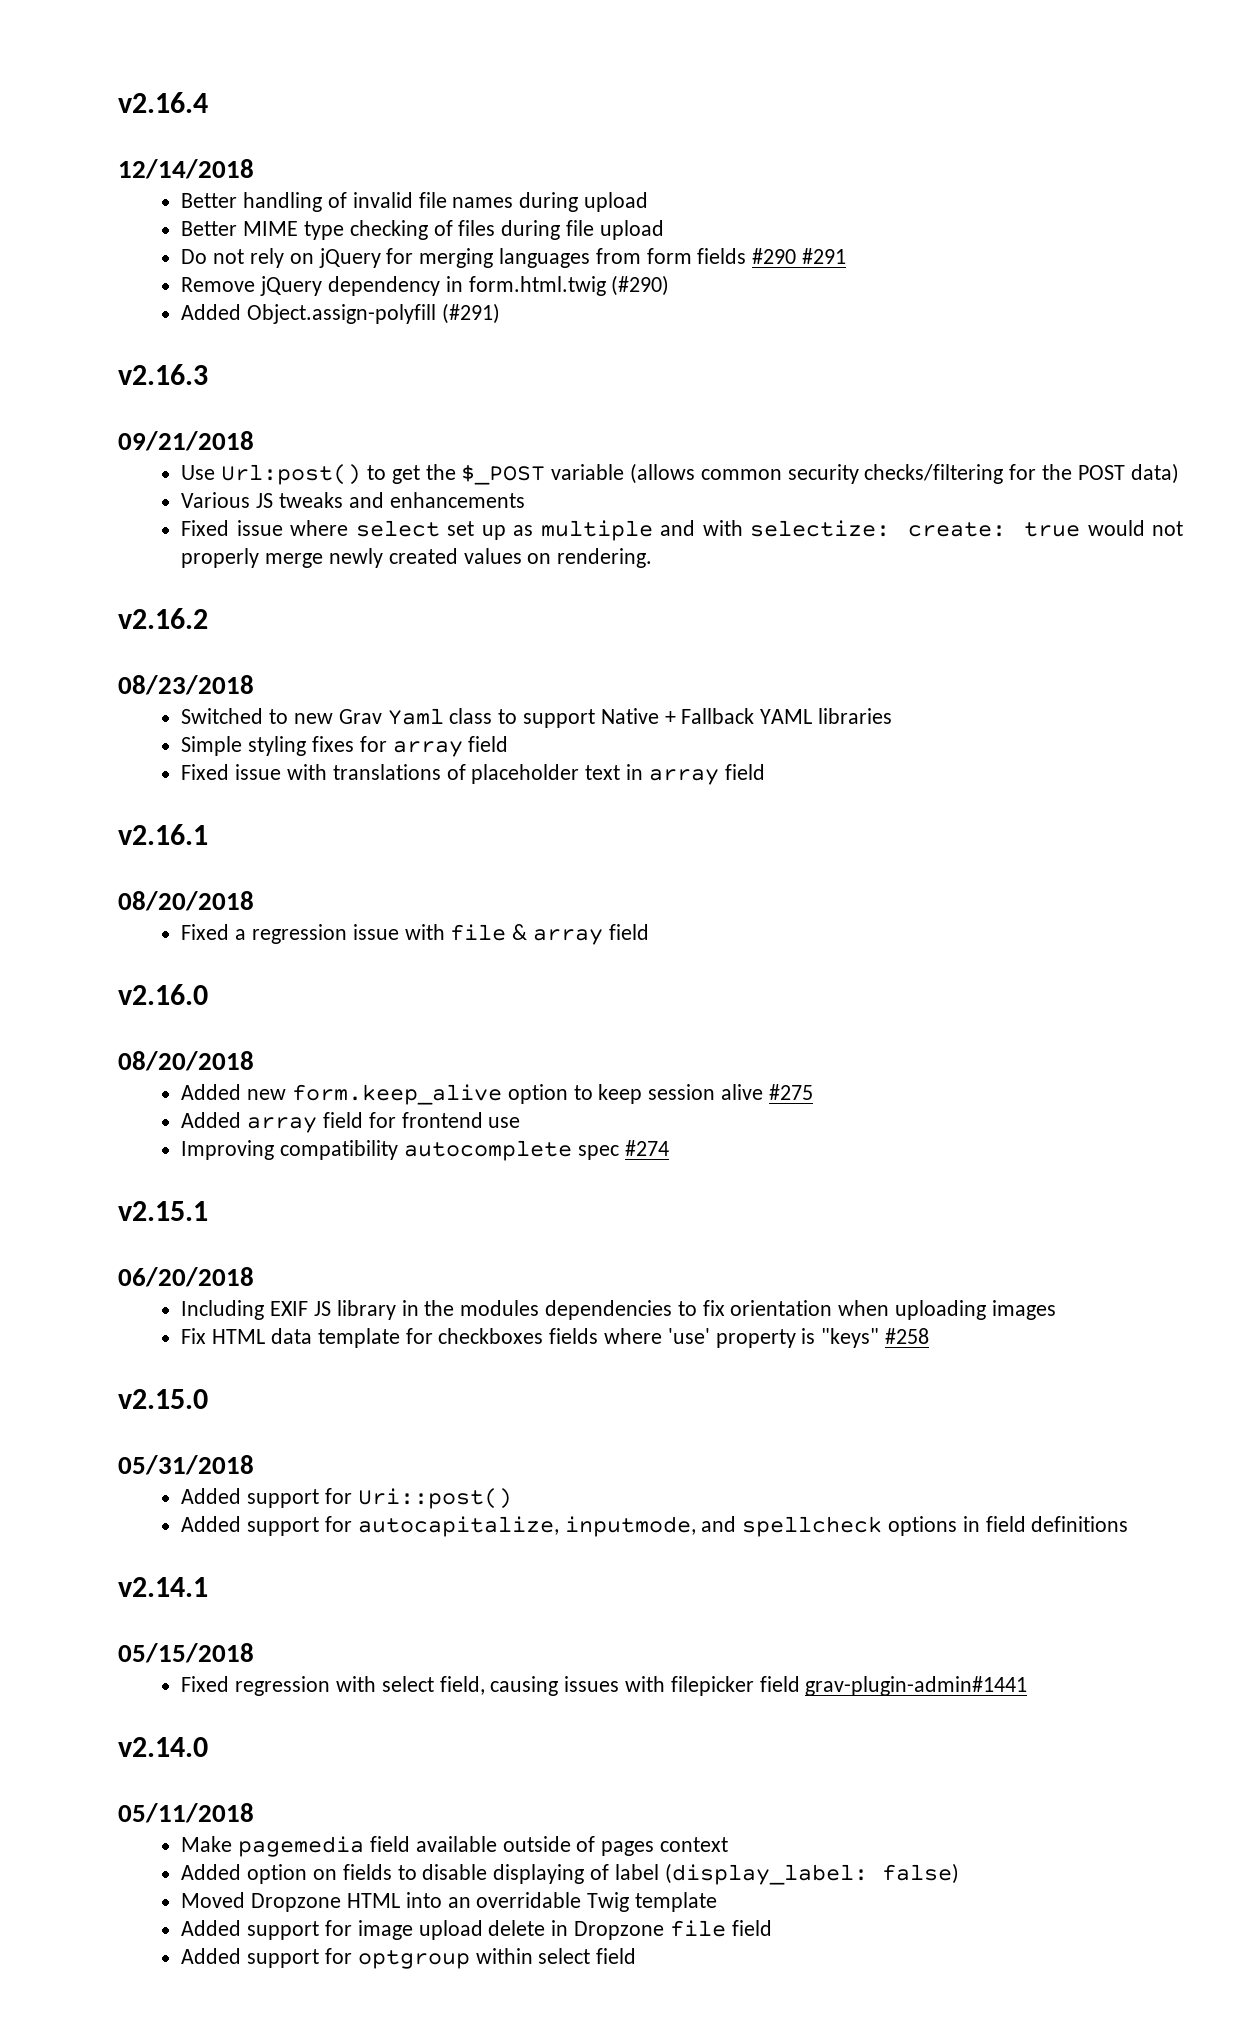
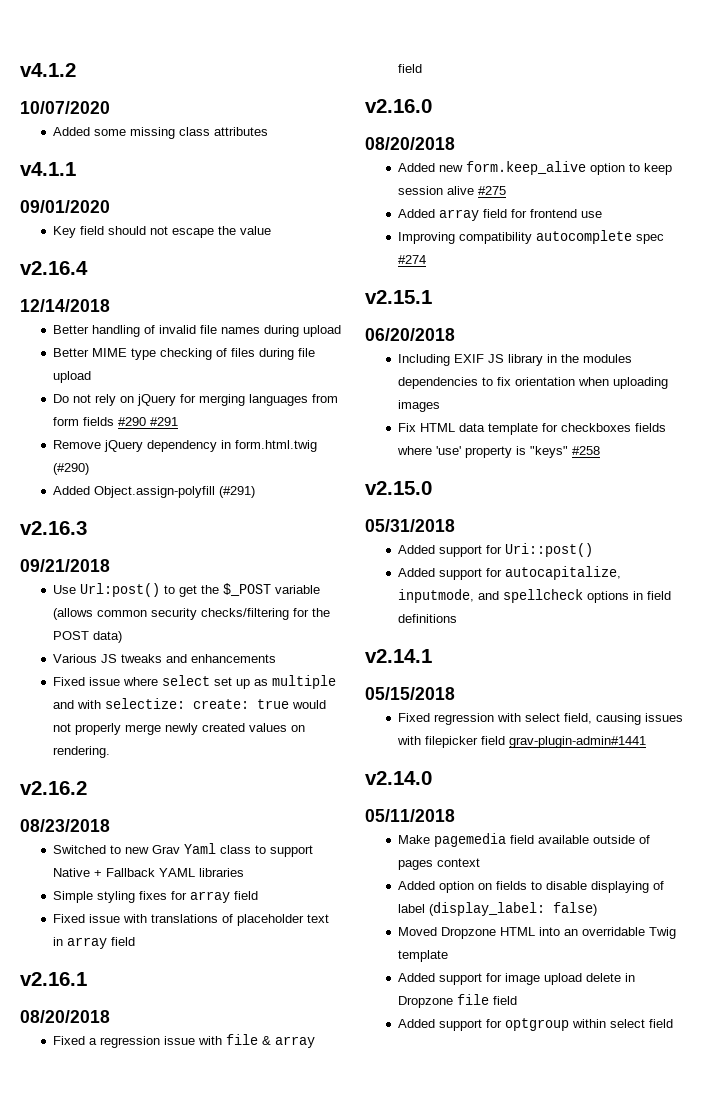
+ v4.1.2
+ 10/07/2020
+ Added some missing class attributes
+ v4.1.1
+ 09/01/2020
+ Key field should not escape the value

